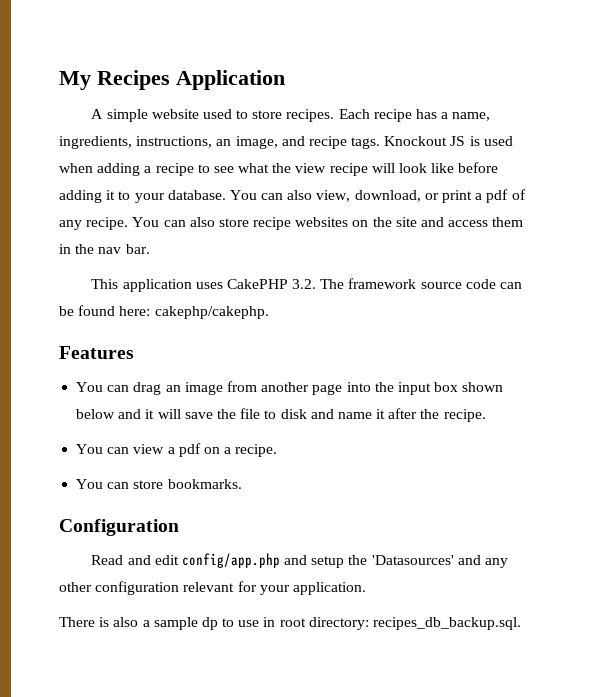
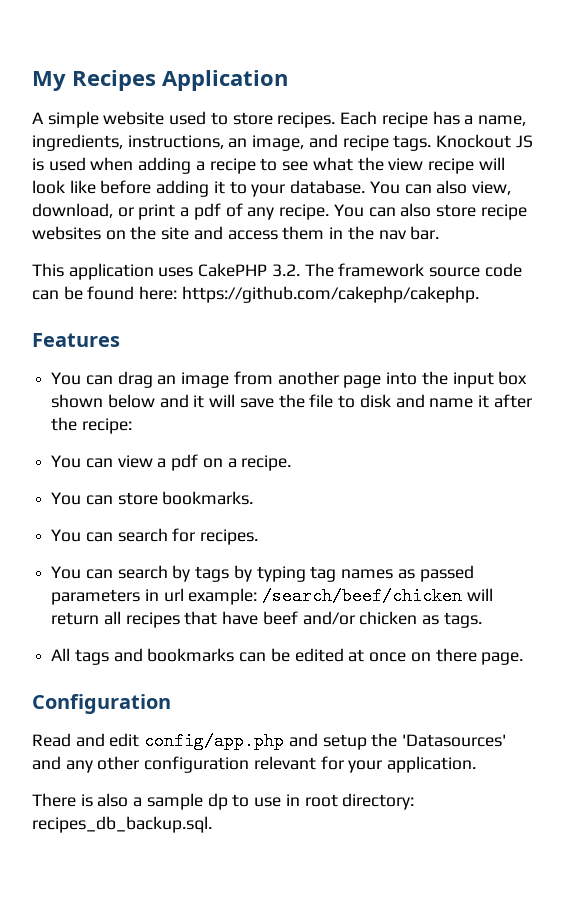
- This application uses CakePHP 3.2. The framework source code can be found here: cakephp/cakephp.
+ This application uses CakePHP 3.2. The framework source code can be found here: https://github.com/cakephp/cakephp.
- You can drag an image from another page into the input box shown below and it will save the file to disk and name it after the recipe.
+ You can drag an image from another page into the input box shown below and it will save the file to disk and name it after the recipe:
+ You can search for recipes.
+ You can search by tags by typing tag names as passed parameters in url example: /search/beef/chicken will return all recipes that have beef and/or chicken as tags.
+ All tags and bookmarks can be edited at once on there page.

